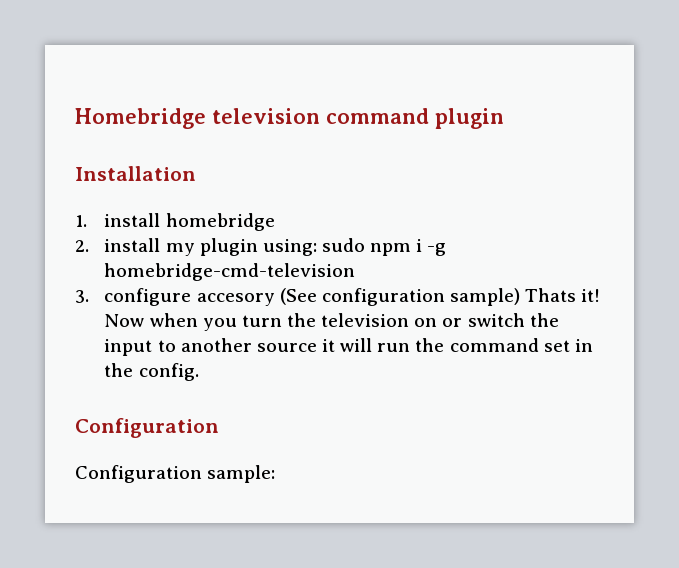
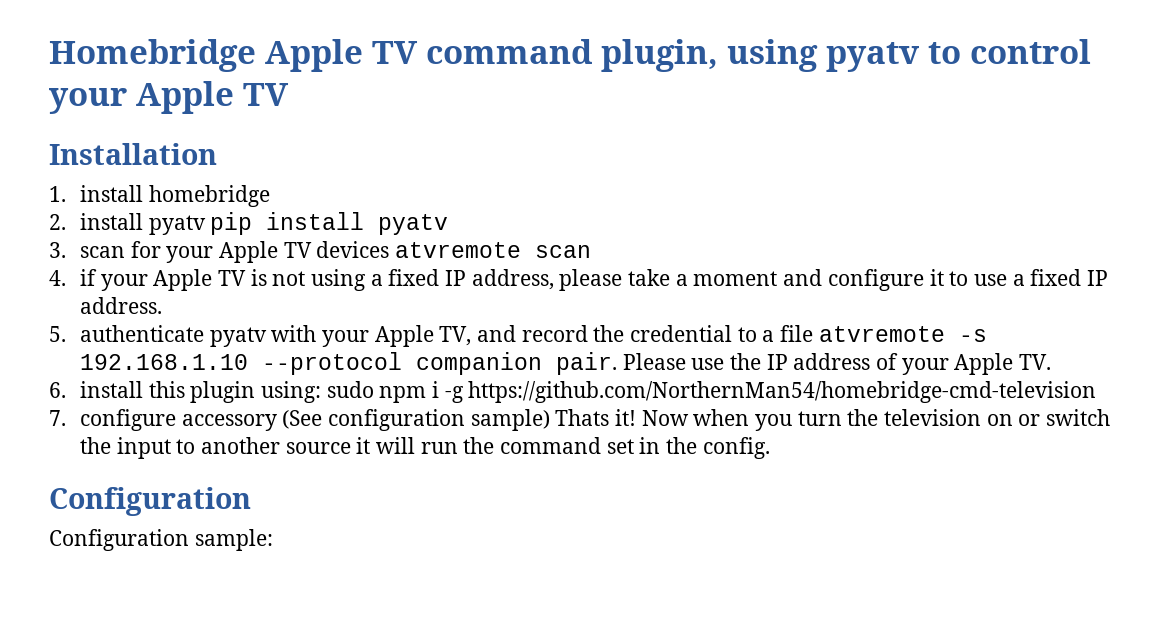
- Homebridge television command plugin
+ Homebridge Apple TV command plugin, using pyatv to control your Apple TV
- 2. install my plugin using: sudo npm i -g homebridge-cmd-television
- 3. configure accesory (See configuration sample) Thats it!
+ 2. install pyatv pip install pyatv
+ 3. scan for your Apple TV devices atvremote scan
+ 4. if your Apple TV is not using a fixed IP address, please take a moment and configure it to use a fixed IP address.
+ 5. authenticate pyatv with your Apple TV, and record the credential to a file atvremote -s 192.168.1.10 --protocol companion pair. Please use the IP address of your Apple TV.
+ 6. install this plugin using: sudo npm i -g https://github.com/NorthernMan54/homebridge-cmd-television
+ 7. configure accessory (See configuration sample) Thats it!

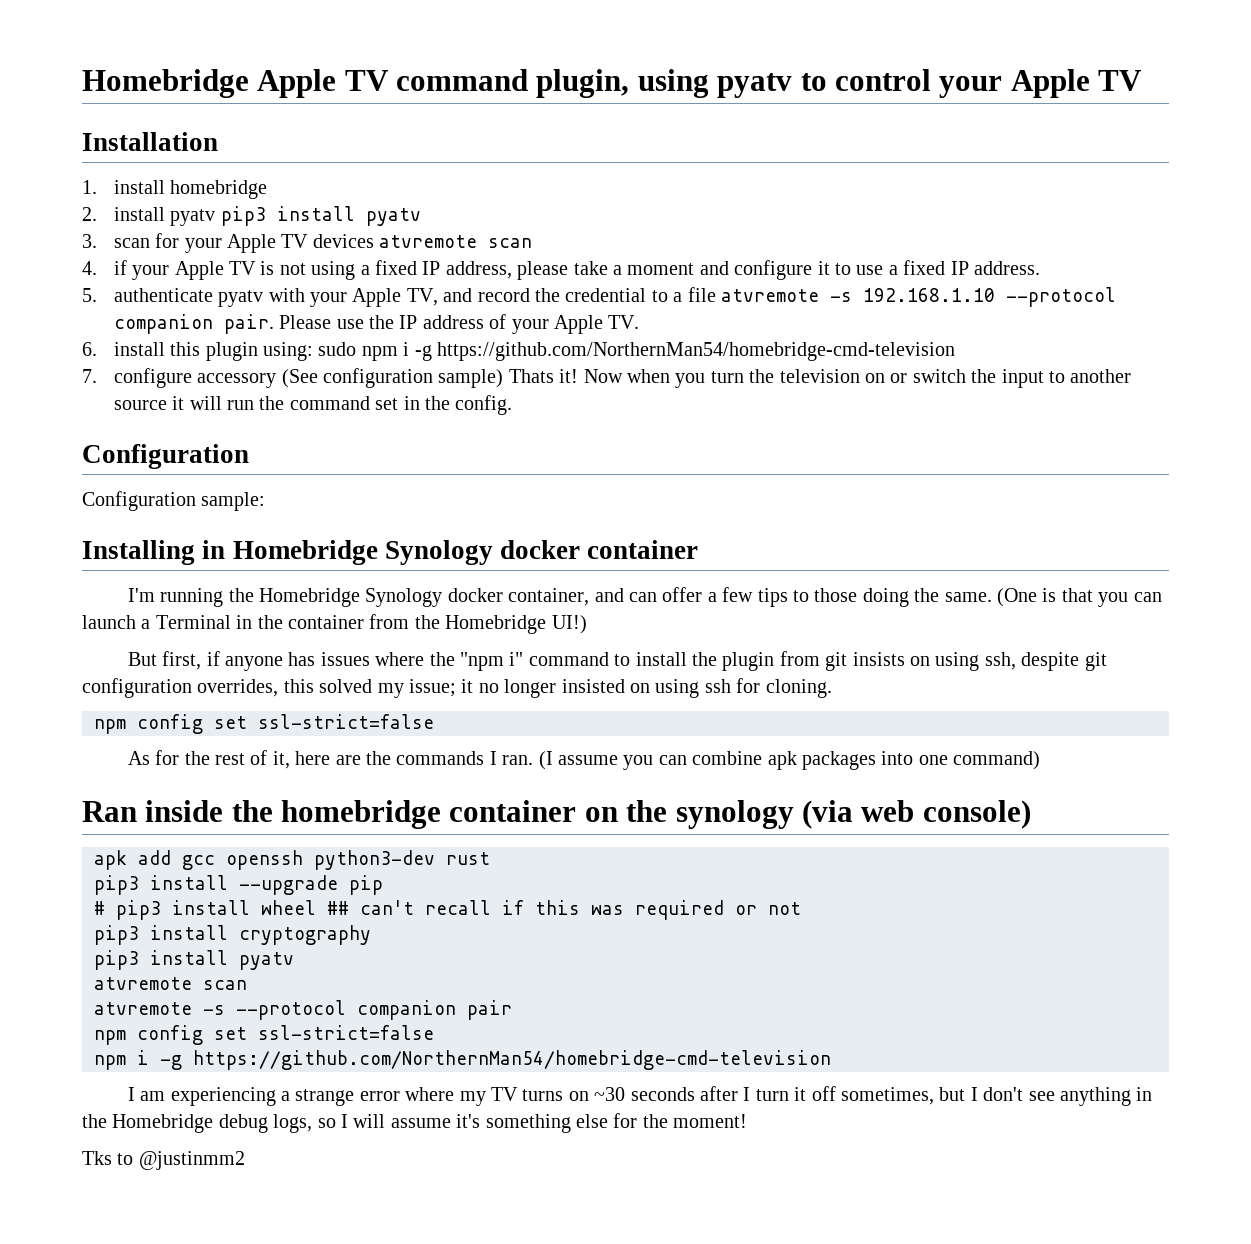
- 2. install pyatv pip install pyatv
+ 2. install pyatv pip3 install pyatv
+ Installing in Homebridge Synology docker container
+ I'm running the Homebridge Synology docker container, and can offer a few tips to those doing the same. (One is that you can launch a Terminal in the container from the Homebridge UI!)
+ But first, if anyone has issues where the "npm i" command to install the plugin from git insists on using ssh, despite git configuration overrides, this solved my issue; it no longer insisted on using ssh for cloning.
+ npm config set ssl-strict=false
+ As for the rest of it, here are the commands I ran. (I assume you can combine apk packages into one command)
+ Ran inside the homebridge container on the synology (via web console)
+ apk add gcc openssh python3-dev rust
+ pip3 install --upgrade pip
+ # pip3 install wheel ## can't recall if this was required or not
+ pip3 install cryptography
+ pip3 install pyatv
+ atvremote scan
+ atvremote -s --protocol companion pair
+ npm config set ssl-strict=false
+ npm i -g https://github.com/NorthernMan54/homebridge-cmd-television
+ I am experiencing a strange error where my TV turns on ~30 seconds after I turn it off sometimes, but I don't see anything in the Homebridge debug logs, so I will assume it's something else for the moment!
+ Tks to @justinmm2

